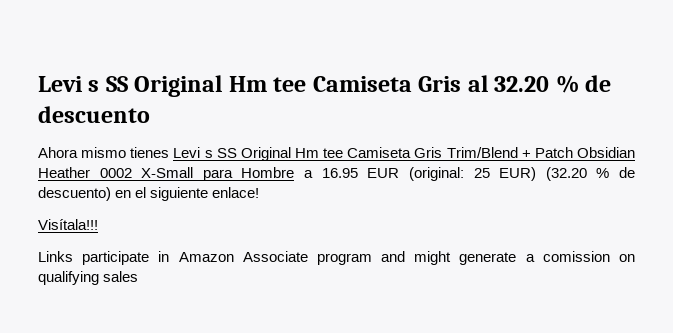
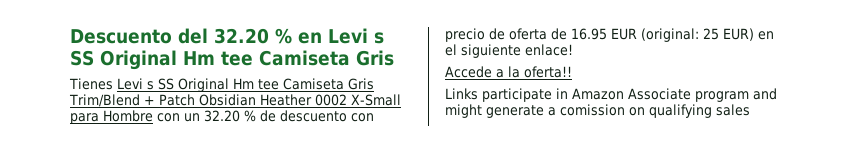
- Levi s SS Original Hm tee Camiseta Gris al 32.20 % de descuento
- Ahora mismo tienes Levi s SS Original Hm tee Camiseta Gris Trim/Blend + Patch Obsidian Heather 0002 X-Small para Hombre a 16.95 EUR (original: 25 EUR) (32.20 % de descuento) en el siguiente enlace!
+ Descuento del 32.20 % en Levi s SS Original Hm tee Camiseta Gris
+ Tienes Levi s SS Original Hm tee Camiseta Gris Trim/Blend + Patch Obsidian Heather 0002 X-Small para Hombre con un 32.20 % de descuento con precio de oferta de 16.95 EUR (original: 25 EUR) en el siguiente enlace!
- Visítala!!!
+ Accede a la oferta!!

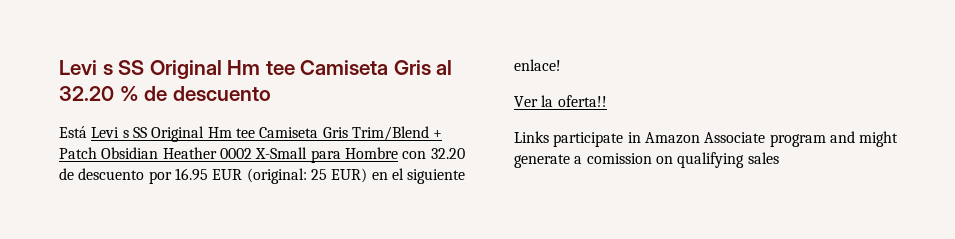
- Descuento del 32.20 % en Levi s SS Original Hm tee Camiseta Gris
- Tienes Levi s SS Original Hm tee Camiseta Gris Trim/Blend + Patch Obsidian Heather 0002 X-Small para Hombre con un 32.20 % de descuento con precio de oferta de 16.95 EUR (original: 25 EUR) en el siguiente enlace!
+ Levi s SS Original Hm tee Camiseta Gris al 32.20 % de descuento
+ Está Levi s SS Original Hm tee Camiseta Gris Trim/Blend + Patch Obsidian Heather 0002 X-Small para Hombre con 32.20 de descuento por 16.95 EUR (original: 25 EUR) en el siguiente enlace!
- Accede a la oferta!!
+ Ver la oferta!!

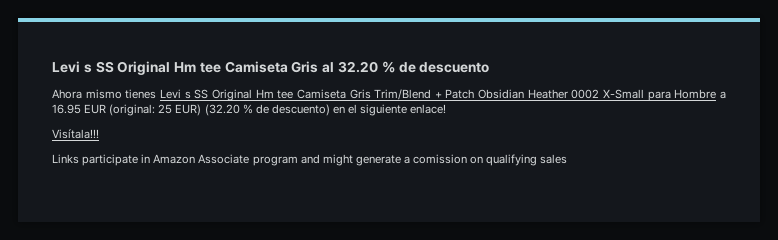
- Está Levi s SS Original Hm tee Camiseta Gris Trim/Blend + Patch Obsidian Heather 0002 X-Small para Hombre con 32.20 de descuento por 16.95 EUR (original: 25 EUR) en el siguiente enlace!
+ Ahora mismo tienes Levi s SS Original Hm tee Camiseta Gris Trim/Blend + Patch Obsidian Heather 0002 X-Small para Hombre a 16.95 EUR (original: 25 EUR) (32.20 % de descuento) en el siguiente enlace!
- Ver la oferta!!
+ Visítala!!!

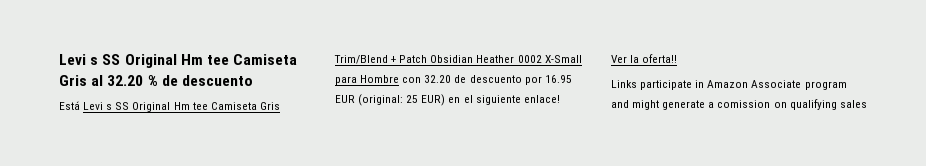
- Ahora mismo tienes Levi s SS Original Hm tee Camiseta Gris Trim/Blend + Patch Obsidian Heather 0002 X-Small para Hombre a 16.95 EUR (original: 25 EUR) (32.20 % de descuento) en el siguiente enlace!
+ Está Levi s SS Original Hm tee Camiseta Gris Trim/Blend + Patch Obsidian Heather 0002 X-Small para Hombre con 32.20 de descuento por 16.95 EUR (original: 25 EUR) en el siguiente enlace!
- Visítala!!!
+ Ver la oferta!!

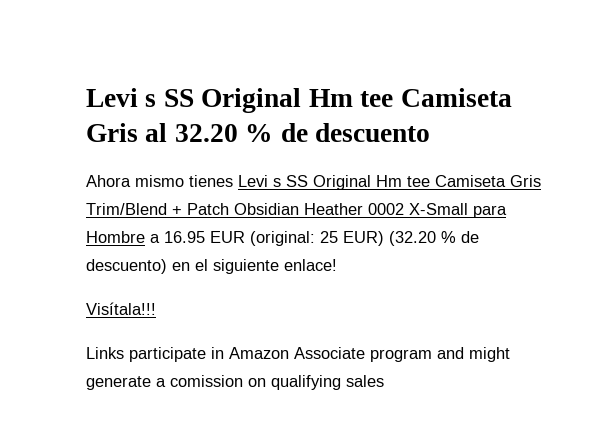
- Está Levi s SS Original Hm tee Camiseta Gris Trim/Blend + Patch Obsidian Heather 0002 X-Small para Hombre con 32.20 de descuento por 16.95 EUR (original: 25 EUR) en el siguiente enlace!
+ Ahora mismo tienes Levi s SS Original Hm tee Camiseta Gris Trim/Blend + Patch Obsidian Heather 0002 X-Small para Hombre a 16.95 EUR (original: 25 EUR) (32.20 % de descuento) en el siguiente enlace!
- Ver la oferta!!
+ Visítala!!!

